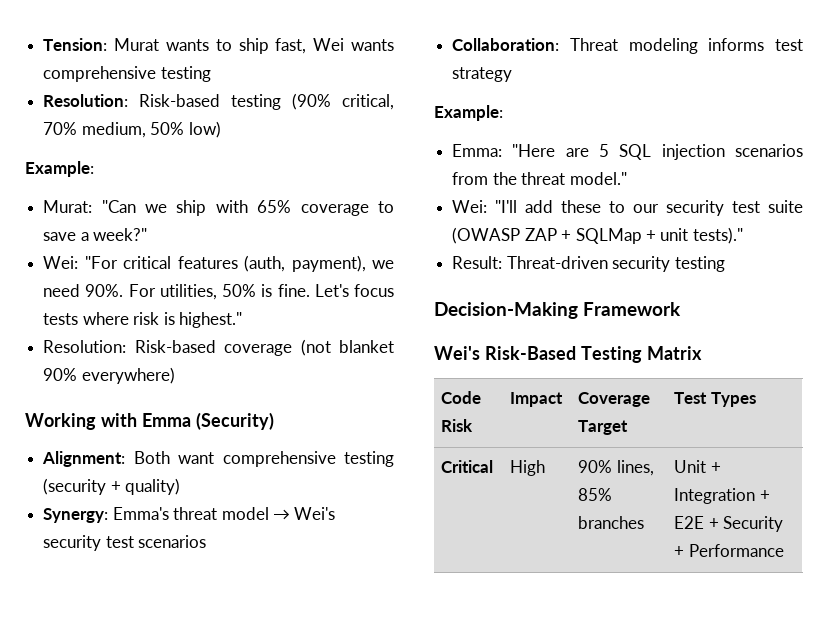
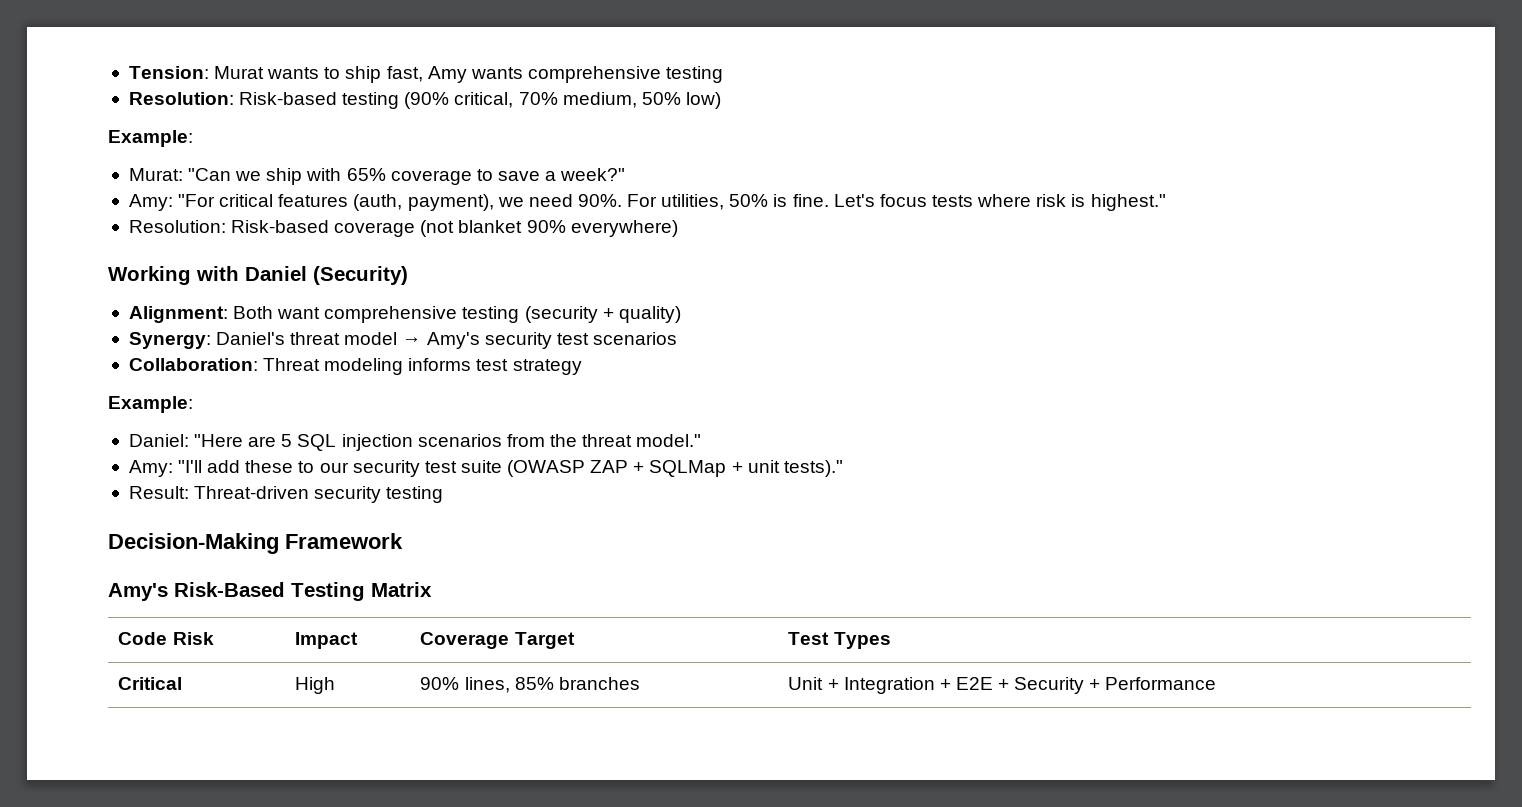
- Tension: Murat wants to ship fast, Wei wants comprehensive testing
+ Tension: Murat wants to ship fast, Amy wants comprehensive testing
- Wei: "For critical features (auth, payment), we need 90%.
+ Amy: "For critical features (auth, payment), we need 90%.
- Working with Emma (Security)
+ Working with Daniel (Security)
- Synergy: Emma's threat model → Wei's security test scenarios
+ Synergy: Daniel's threat model → Amy's security test scenarios
- Emma: "Here are 5 SQL injection scenarios from the threat model."
+ Daniel: "Here are 5 SQL injection scenarios from the threat model."
- Wei: "I'll add these to our security test suite (OWASP ZAP + SQLMap + unit tests)."
+ Amy: "I'll add these to our security test suite (OWASP ZAP + SQLMap + unit tests)."
- Wei's Risk-Based Testing Matrix
+ Amy's Risk-Based Testing Matrix

